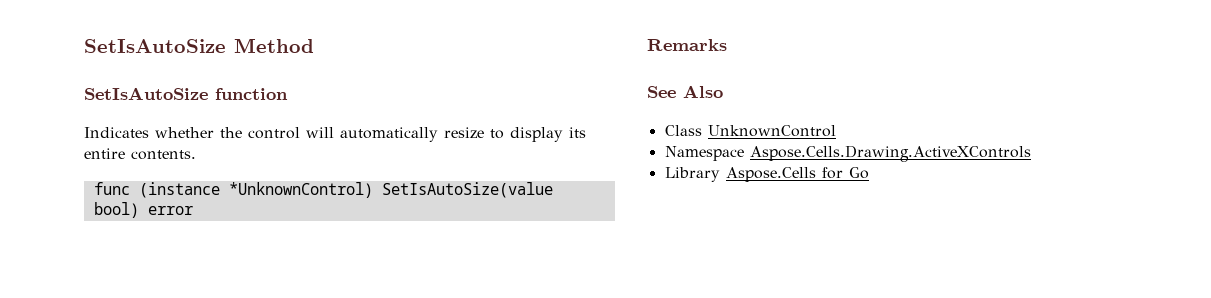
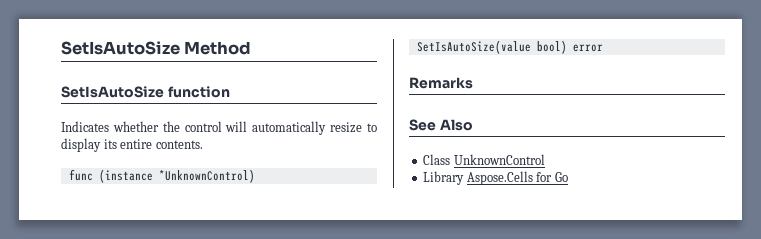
- Namespace Aspose.Cells.Drawing.ActiveXControls

